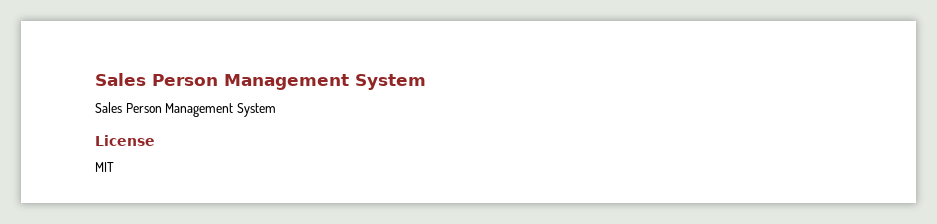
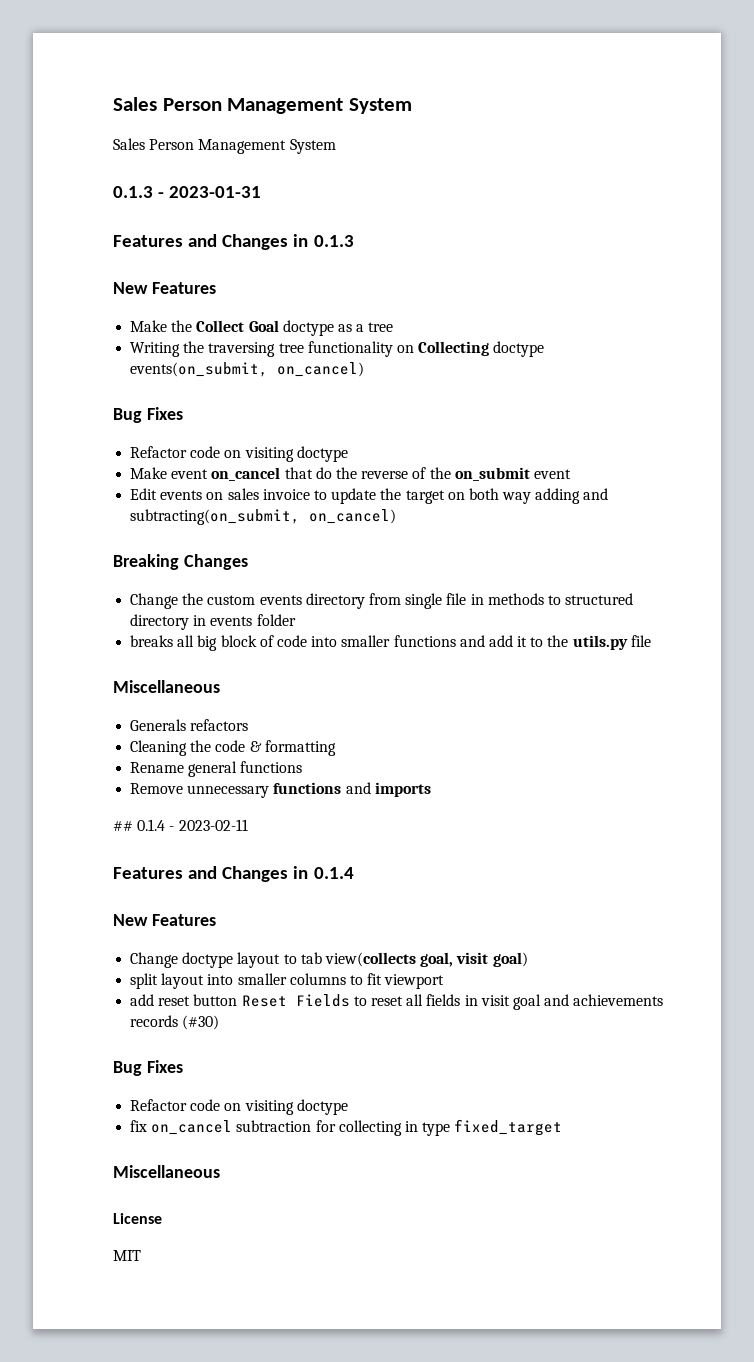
+ 0.1.3 - 2023-01-31
+ Features and Changes in 0.1.3
+ New Features
+ Make the Collect Goal doctype as a tree
+ Writing the traversing tree functionality on Collecting doctype events(on_submit, on_cancel)
+ Bug Fixes
+ Refactor code on visiting doctype
+ Make event on_cancel that do the reverse of the on_submit event
+ Edit events on sales invoice to update the target on both way adding and subtracting(on_submit, on_cancel)
+ Breaking Changes
+ Change the custom events directory from single file in methods to structured directory in events folder
+ breaks all big block of code into smaller functions and add it to the utils.py file
+ Miscellaneous
+ Generals refactors
+ Cleaning the code & formatting
+ Rename general functions
+ Remove unnecessary functions and imports
+ ## 0.1.4 - 2023-02-11
+ Features and Changes in 0.1.4
+ New Features
+ Change doctype layout to tab view(collects goal, visit goal)
+ split layout into smaller columns to fit viewport
+ add reset button Reset Fields to reset all fields in visit goal and achievements records (#30)
+ Bug Fixes
+ Refactor code on visiting doctype
+ fix on_cancel subtraction for collecting in type fixed_target
+ Miscellaneous

